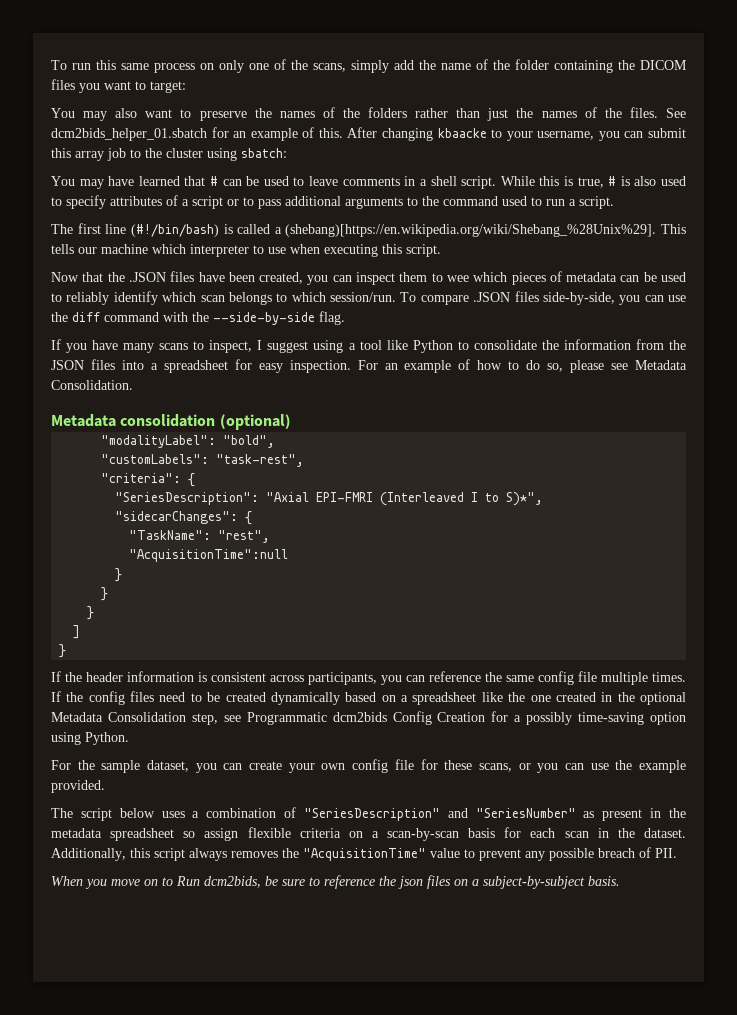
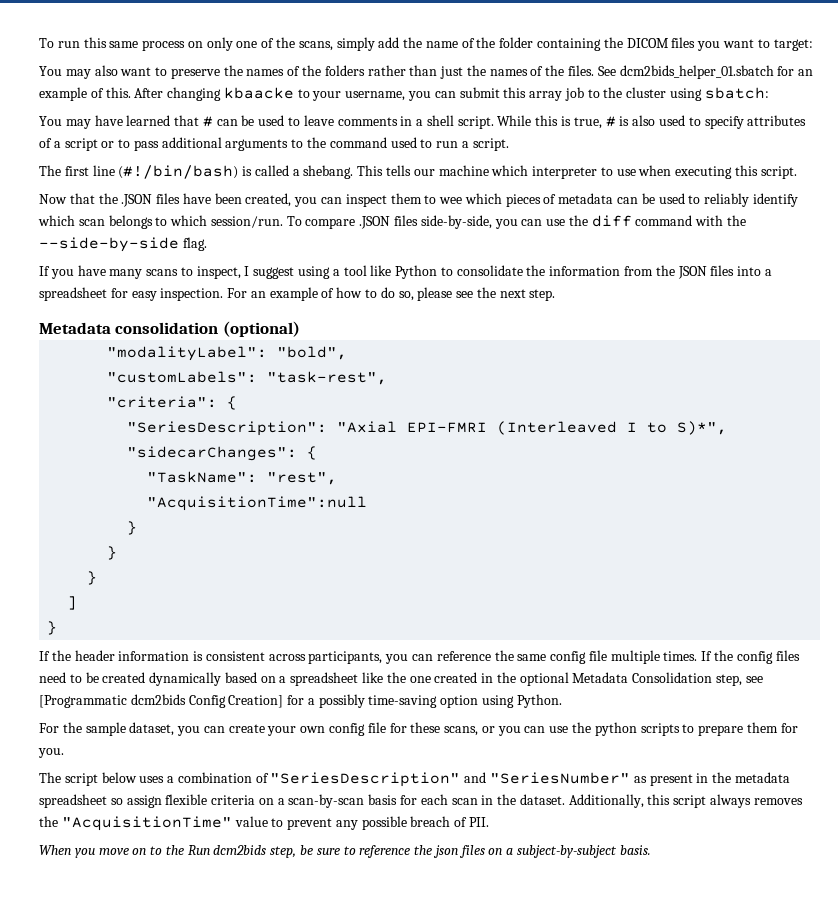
- The first line (#!/bin/bash) is called a (shebang)[https://en.wikipedia.org/wiki/Shebang_%28Unix%29]. This tells our machine which interpreter to use when executing this script.
+ The first line (#!/bin/bash) is called a shebang. This tells our machine which interpreter to use when executing this script.
- For an example of how to do so, please see Metadata Consolidation.
+ For an example of how to do so, please see the next step.
- If the config files need to be created dynamically based on a spreadsheet like the one created in the optional Metadata Consolidation step, see Programmatic dcm2bids Config Creation for a possibly time-saving option using Python.
+ If the config files need to be created dynamically based on a spreadsheet like the one created in the optional Metadata Consolidation step, see [Programmatic dcm2bids Config Creation] for a possibly time-saving option using Python.
- For the sample dataset, you can create your own config file for these scans, or you can use the example provided.
+ For the sample dataset, you can create your own config file for these scans, or you can use the python scripts to prepare them for you.
- When you move on to Run dcm2bids, be sure to reference the json files on a subject-by-subject basis.
+ When you move on to the Run dcm2bids step, be sure to reference the json files on a subject-by-subject basis.

